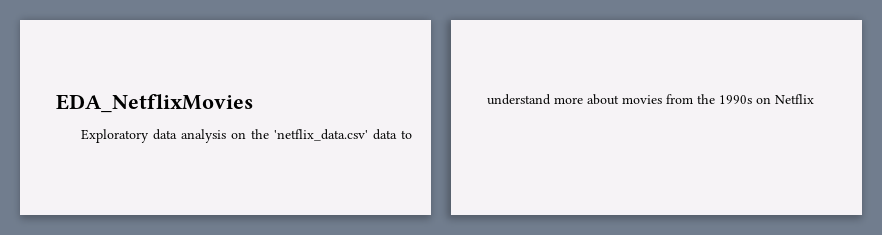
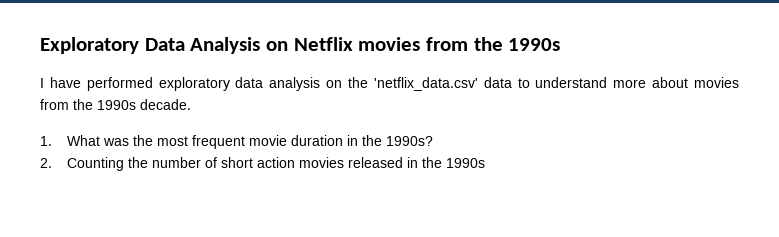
- EDA_NetflixMovies
- Exploratory data analysis on the 'netflix_data.csv' data to understand more about movies from the 1990s on Netflix
+ Exploratory Data Analysis on Netflix movies from the 1990s
+ I have performed exploratory data analysis on the 'netflix_data.csv' data to understand more about movies from the 1990s decade.
+ 1. What was the most frequent movie duration in the 1990s?
+ 2. Counting the number of short action movies released in the 1990s

